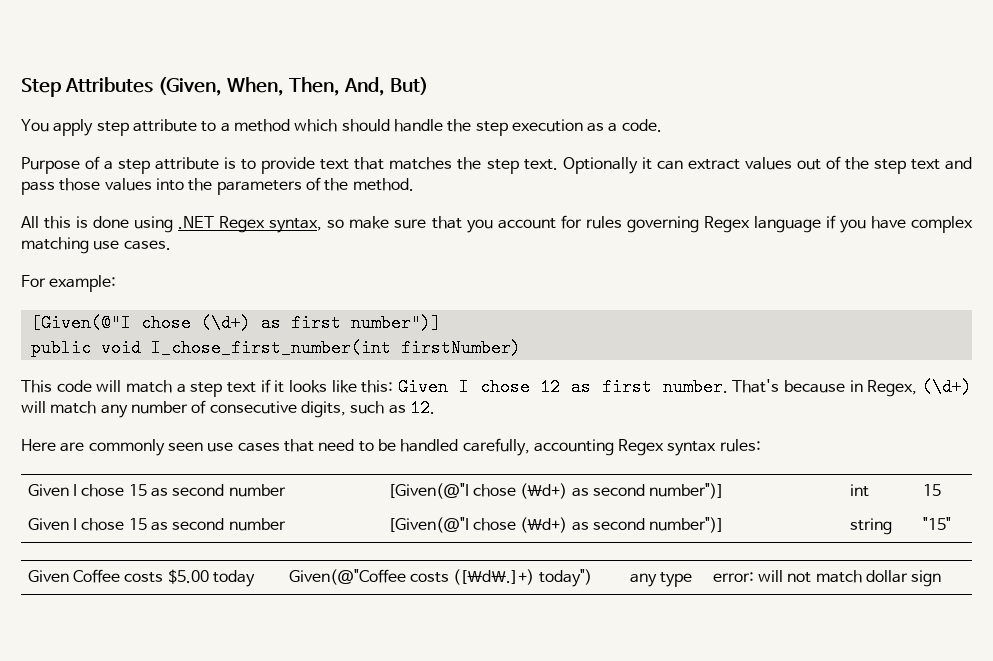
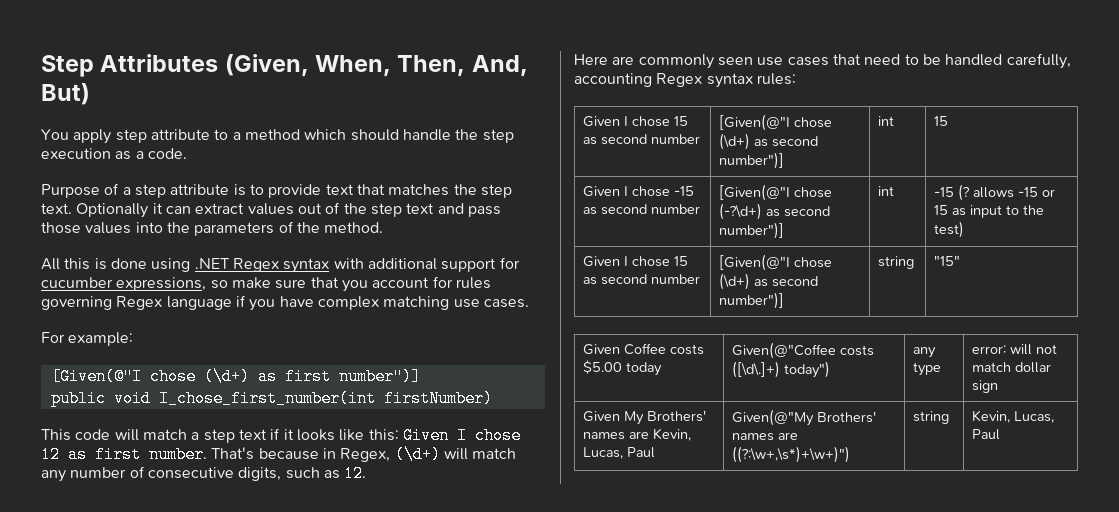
- All this is done using .NET Regex syntax, so make sure that you account for rules governing Regex language if you have complex matching use cases.
+ All this is done using .NET Regex syntax with additional support for cucumber expressions, so make sure that you account for rules governing Regex language if you have complex matching use cases.
+ Given I chose -15 as second number | [Given(@"I chose (-?\d+) as second number")] | int | -15 (? allows -15 or 15 as input to the test)
+ Given My Brothers' names are Kevin, Lucas, Paul | Given(@"My Brothers' names are ((?:\w+,\s*)+\w+)") | string | Kevin, Lucas, Paul

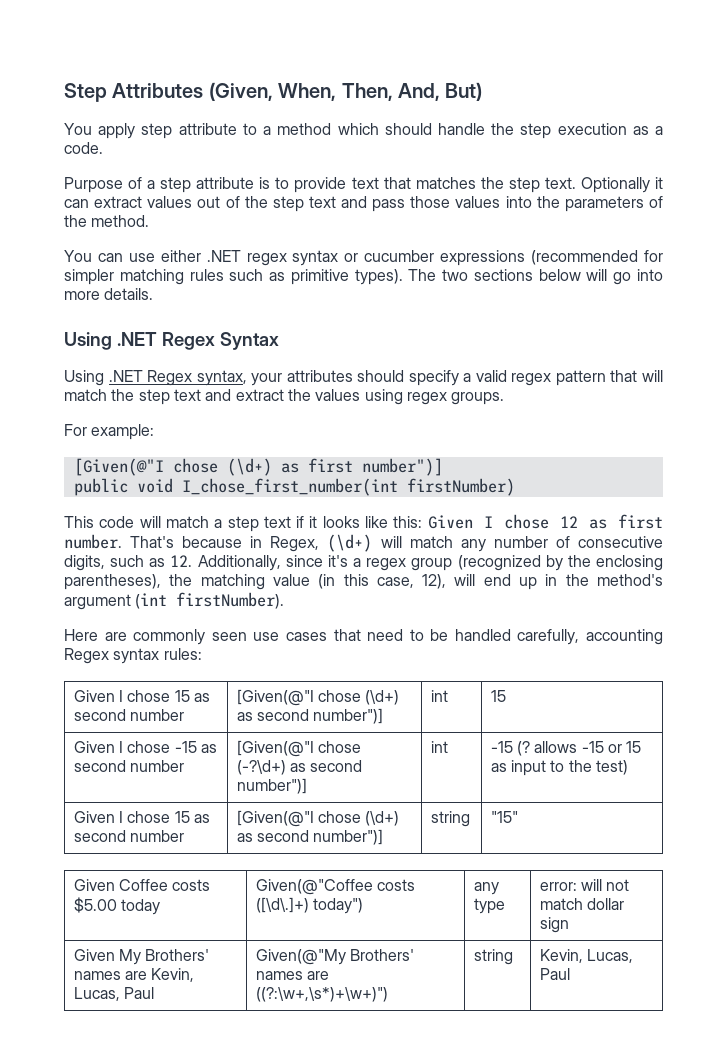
- All this is done using .NET Regex syntax with additional support for cucumber expressions, so make sure that you account for rules governing Regex language if you have complex matching use cases.
+ You can use either .NET regex syntax or cucumber expressions (recommended for simpler matching rules such as primitive types). The two sections below will go into more details.
+ Using .NET Regex Syntax
+ Using .NET Regex syntax, your attributes should specify a valid regex pattern that will match the step text and extract the values using regex groups.
- That's because in Regex, (\d+) will match any number of consecutive digits, such as 12.
+ That's because in Regex, (\d+) will match any number of consecutive digits, such as 12. Additionally, since it's a regex group (recognized by the enclosing parentheses), the matching value (in this case, 12), will end up in the method's argument (int firstNumber).

